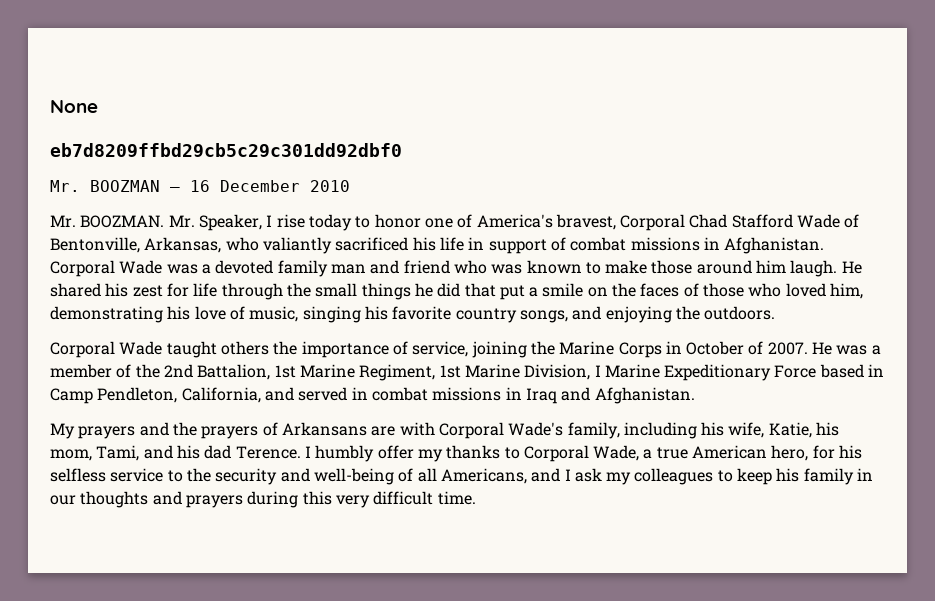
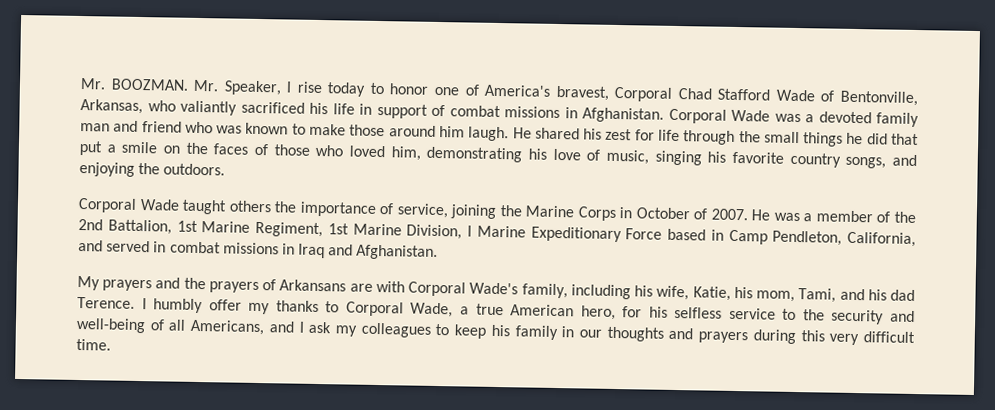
- None
- eb7d8209ffbd29cb5c29c301dd92dbf0
- Mr. BOOZMAN — 16 December 2010

